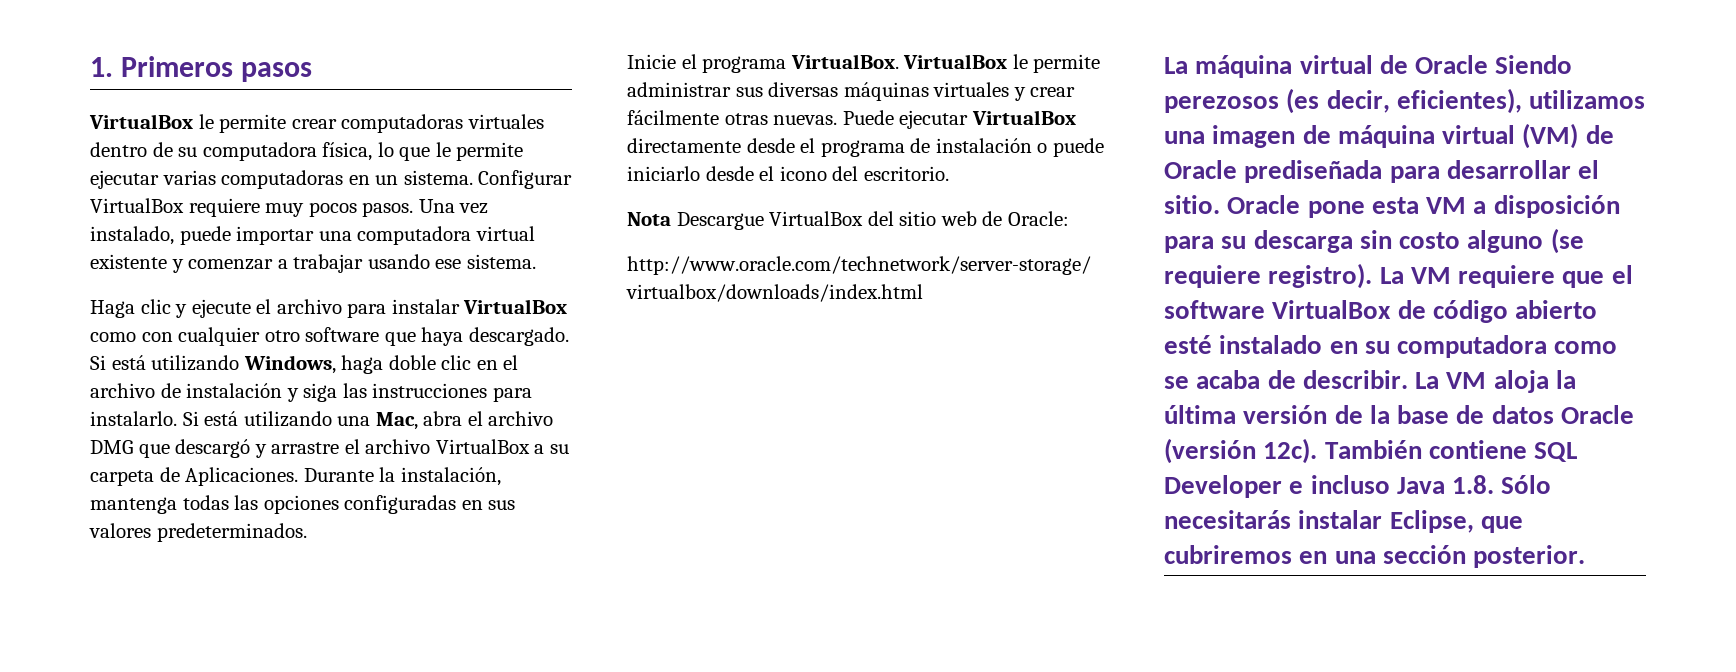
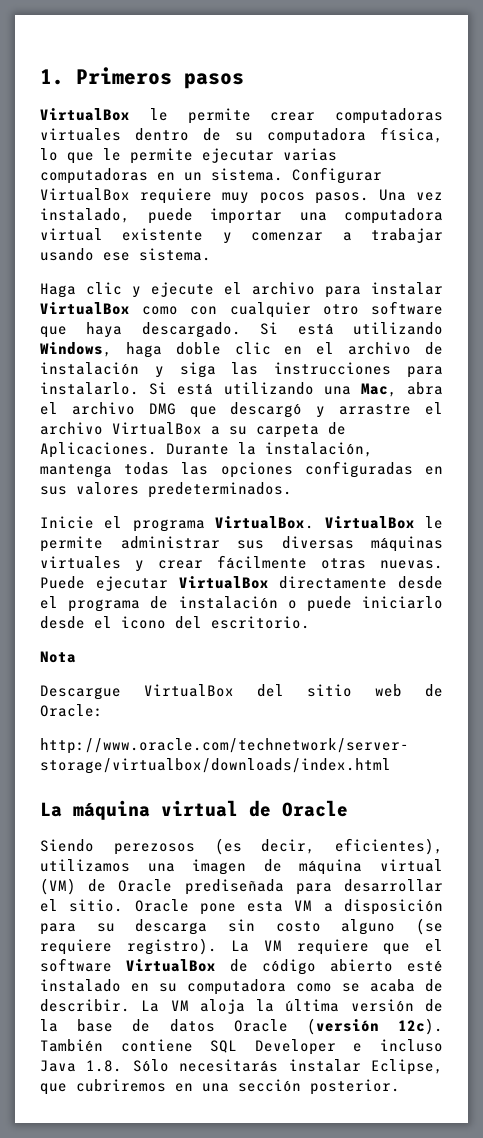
- Nota Descargue VirtualBox del sitio web de Oracle:
+ Nota
+ Descargue VirtualBox del sitio web de Oracle:
- La máquina virtual de Oracle Siendo perezosos (es decir, eficientes), utilizamos una imagen de máquina virtual (VM) de Oracle prediseñada para desarrollar el sitio.
+ La máquina virtual de Oracle
+ Siendo perezosos (es decir, eficientes), utilizamos una imagen de máquina virtual (VM) de Oracle prediseñada para desarrollar el sitio.

